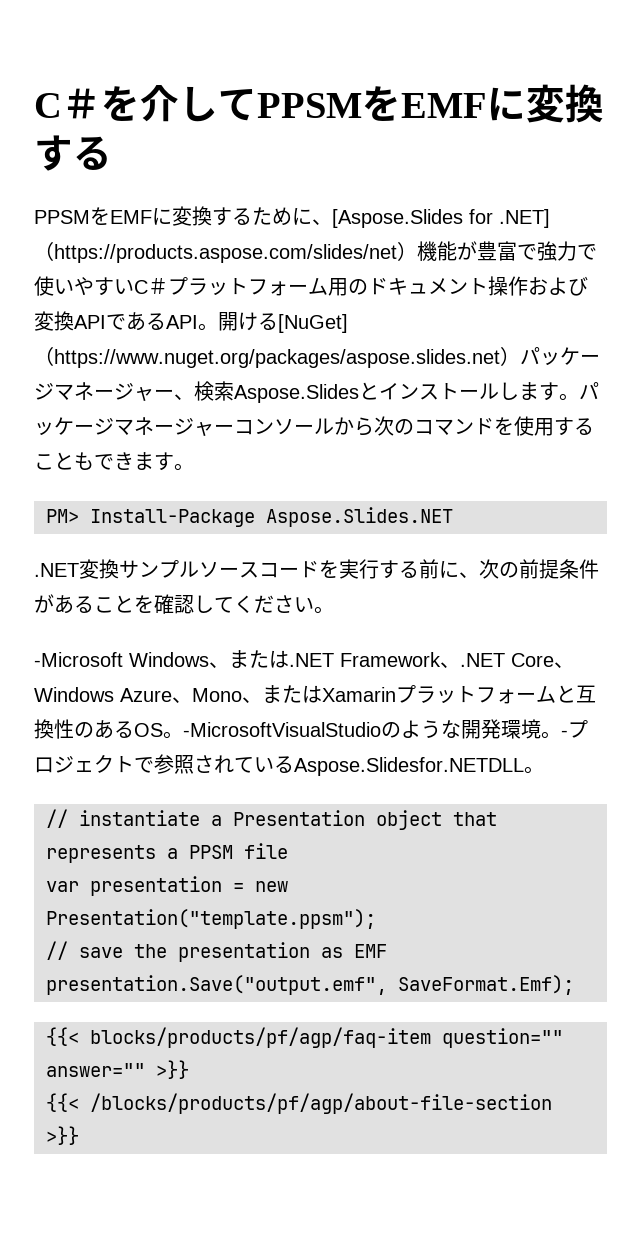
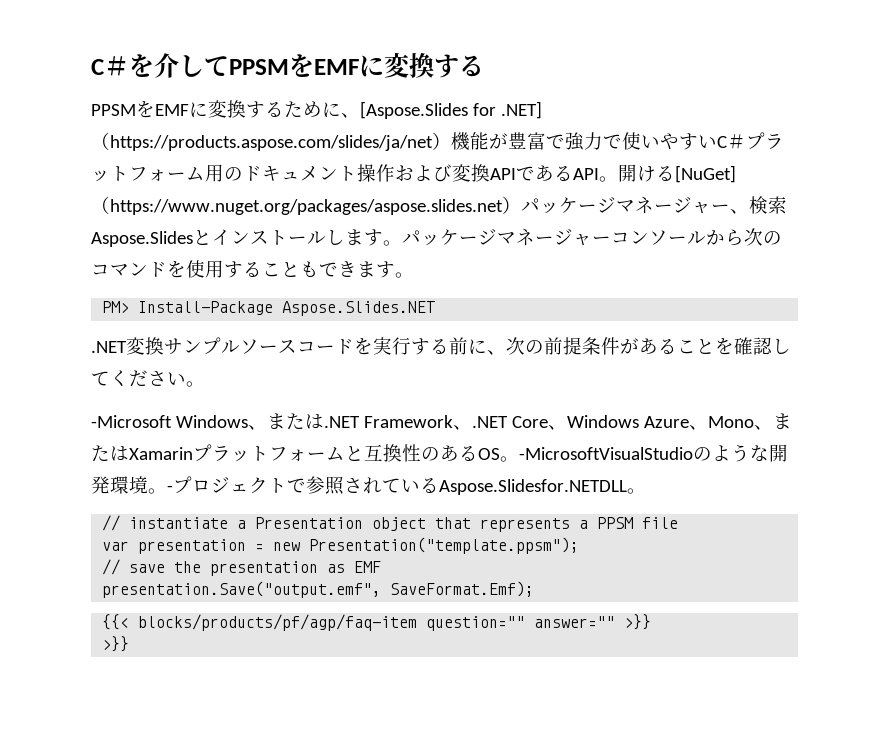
- PPSMをEMFに変換するために、[Aspose.Slides for .NET]（https://products.aspose.com/slides/net）機能が豊富で強力で使いやすいC＃プラットフォーム用のドキュメント操作および変換APIであるAPI。
+ PPSMをEMFに変換するために、[Aspose.Slides for .NET]（https://products.aspose.com/slides/ja/net）機能が豊富で強力で使いやすいC＃プラットフォーム用のドキュメント操作および変換APIであるAPI。
  {{< blocks/products/pf/agp/faq-item question="" answer="" >}}
- {{< /blocks/products/pf/agp/about-file-section >}}
+ >}}

